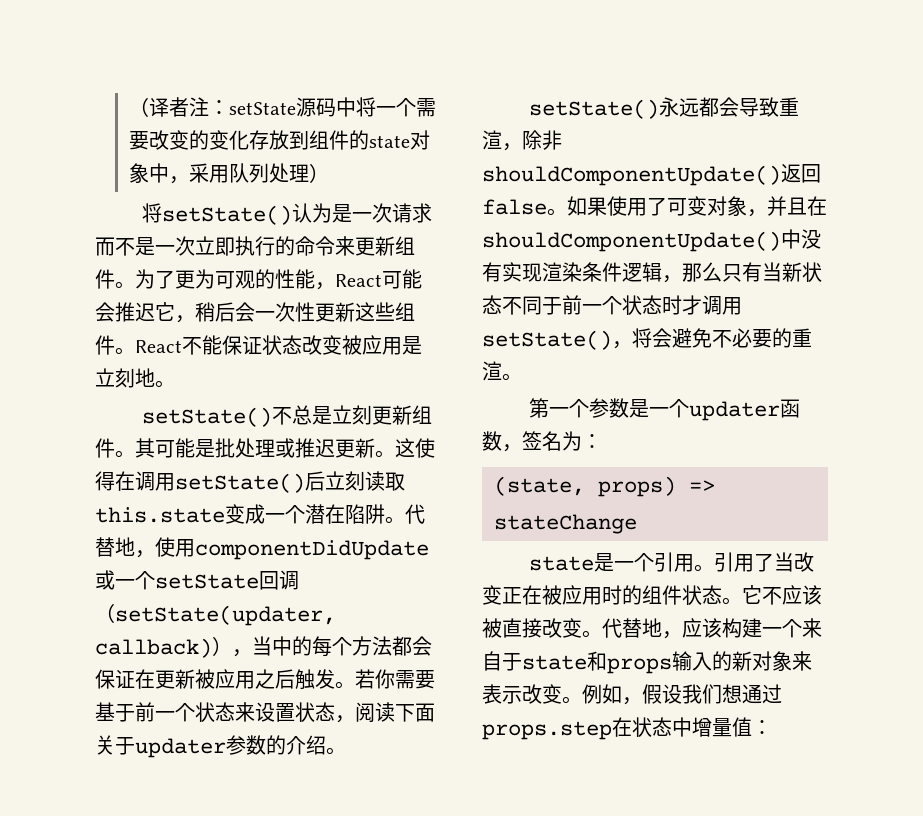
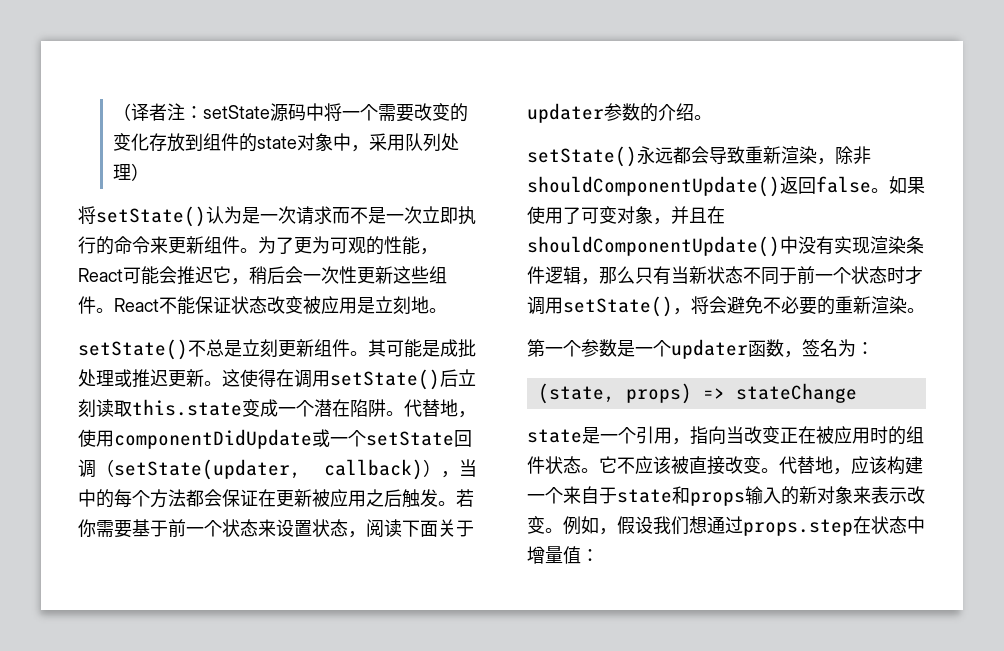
- 其可能是批处理或推迟更新。
+ 其可能是成批处理或推迟更新。
- setState()永远都会导致重渲，除非shouldComponentUpdate()返回false。
+ setState()永远都会导致重新渲染，除非shouldComponentUpdate()返回false。
- 如果使用了可变对象，并且在shouldComponentUpdate()中没有实现渲染条件逻辑，那么只有当新状态不同于前一个状态时才调用setState()，将会避免不必要的重渲。
+ 如果使用了可变对象，并且在shouldComponentUpdate()中没有实现渲染条件逻辑，那么只有当新状态不同于前一个状态时才调用setState()，将会避免不必要的重新渲染。
- state是一个引用。引用了当改变正在被应用时的组件状态。
+ state是一个引用，指向当改变正在被应用时的组件状态。

